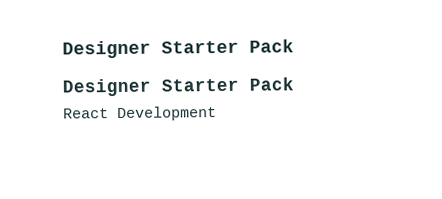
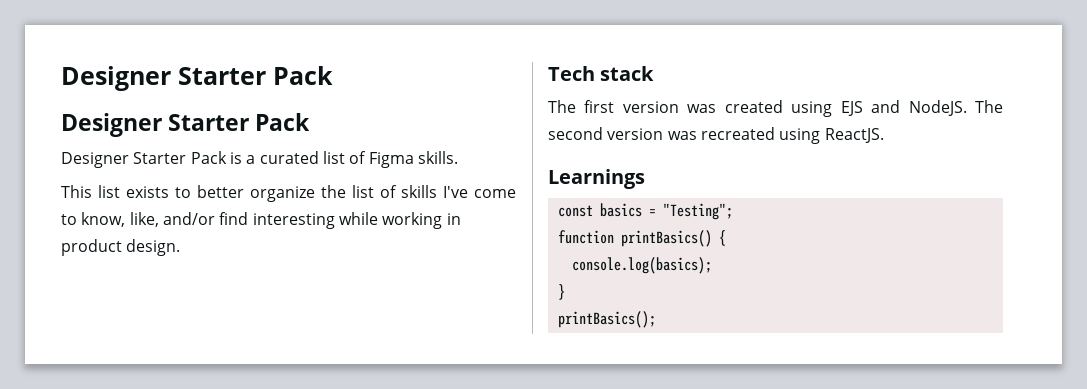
- React Development
+ Designer Starter Pack is a curated list of Figma skills.
+ This list exists to better organize the list of skills I've come to know, like, and/or find interesting while working in product design.
+ Tech stack
+ The first version was created using EJS and NodeJS. The second version was recreated using ReactJS.
+ Learnings
+ const basics = "Testing";
+ function printBasics() {
+ console.log(basics);
+ }
+ printBasics();

